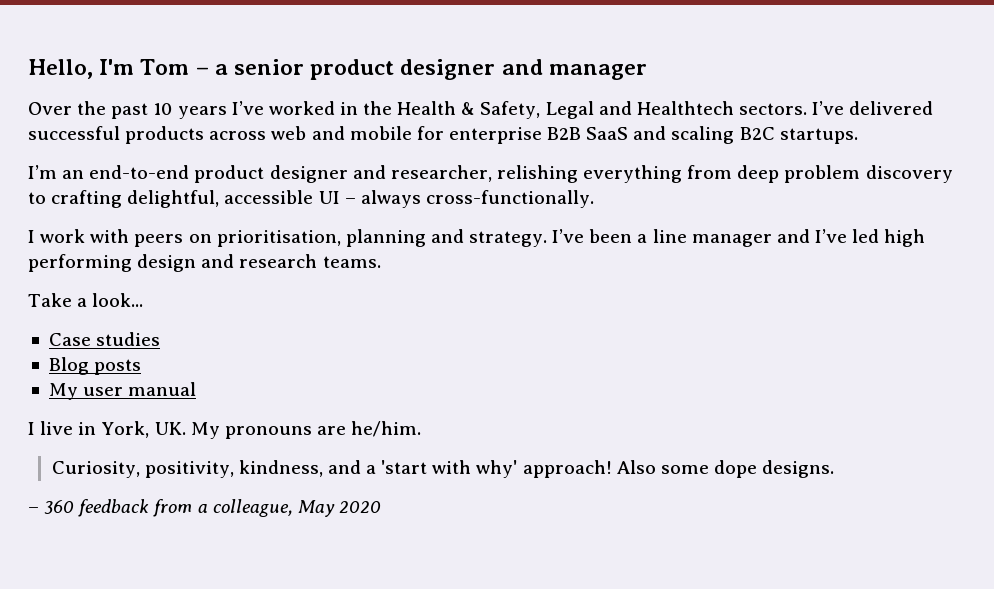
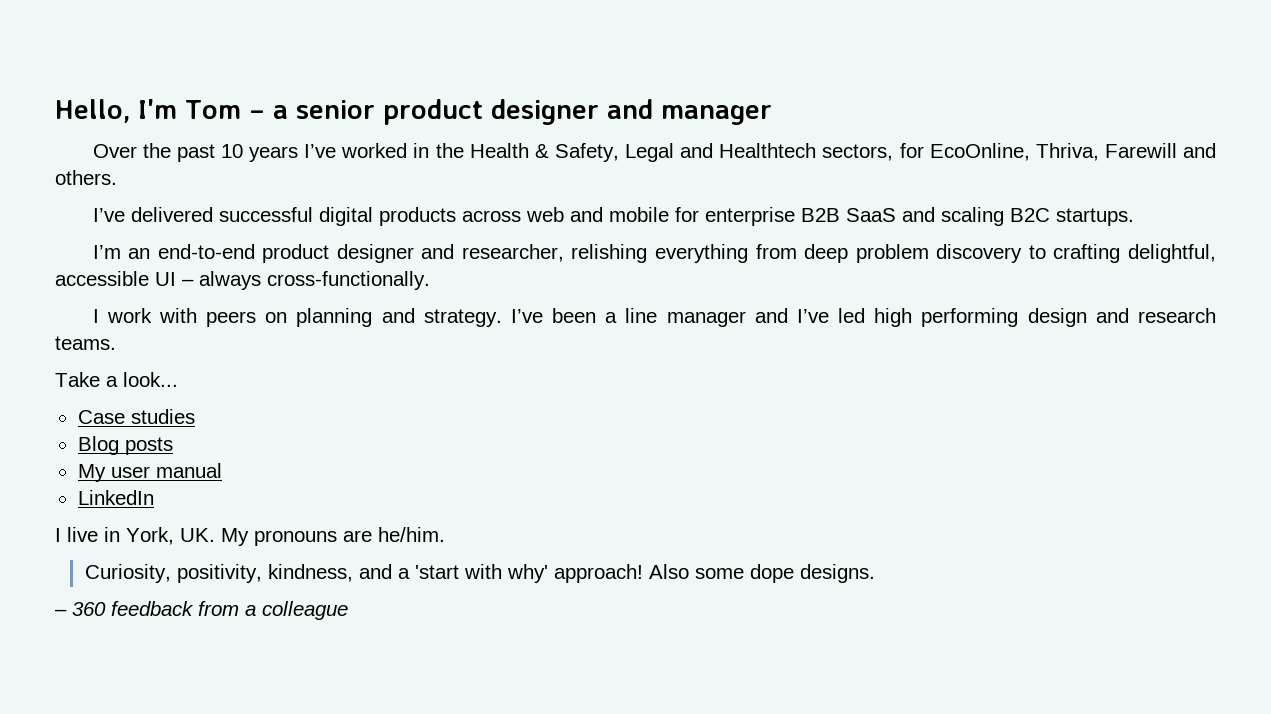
- Over the past 10 years I’ve worked in the Health & Safety, Legal and Healthtech sectors. I’ve delivered successful products across web and mobile for enterprise B2B SaaS and scaling B2C startups.
+ Over the past 10 years I’ve worked in the Health & Safety, Legal and Healthtech sectors, for EcoOnline, Thriva, Farewill and others.
+ I’ve delivered successful digital products across web and mobile for enterprise B2B SaaS and scaling B2C startups.
- I work with peers on prioritisation, planning and strategy.
+ I work with peers on planning and strategy.
+ LinkedIn
- – 360 feedback from a colleague, May 2020
+ – 360 feedback from a colleague

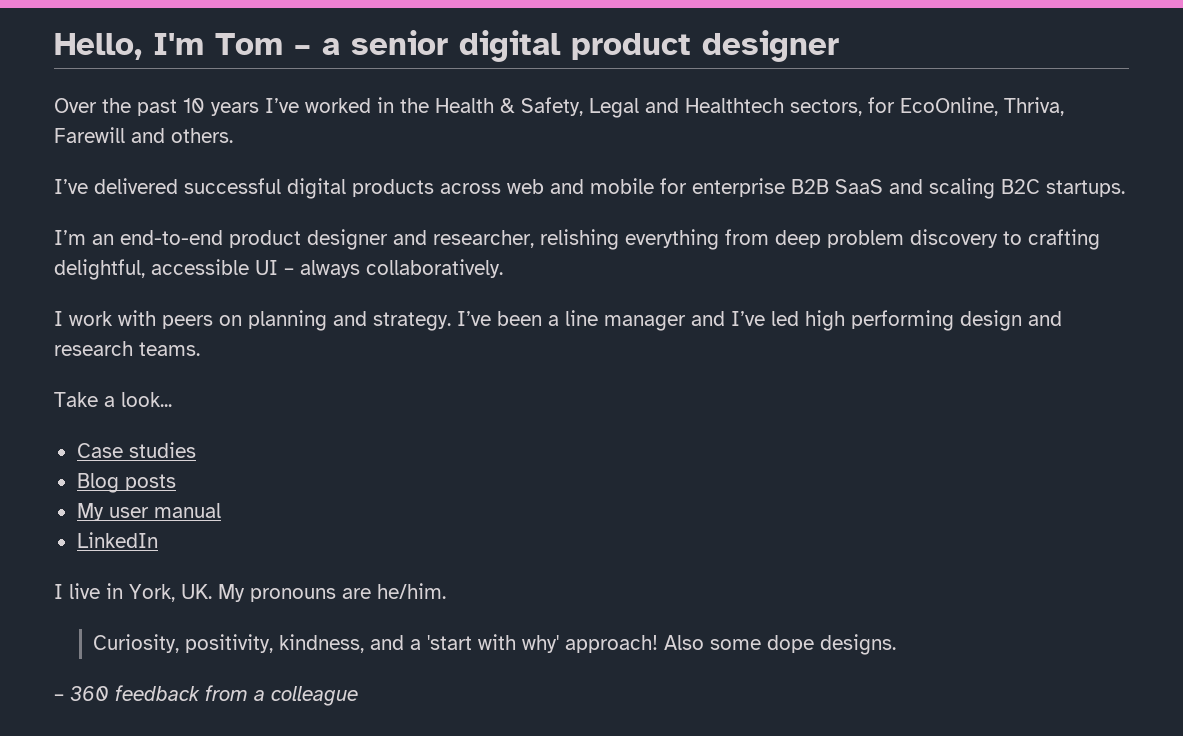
- Hello, I'm Tom – a senior product designer and manager
+ Hello, I'm Tom – a senior digital product designer
- I’m an end-to-end product designer and researcher, relishing everything from deep problem discovery to crafting delightful, accessible UI – always cross-functionally.
+ I’m an end-to-end product designer and researcher, relishing everything from deep problem discovery to crafting delightful, accessible UI – always collaboratively.

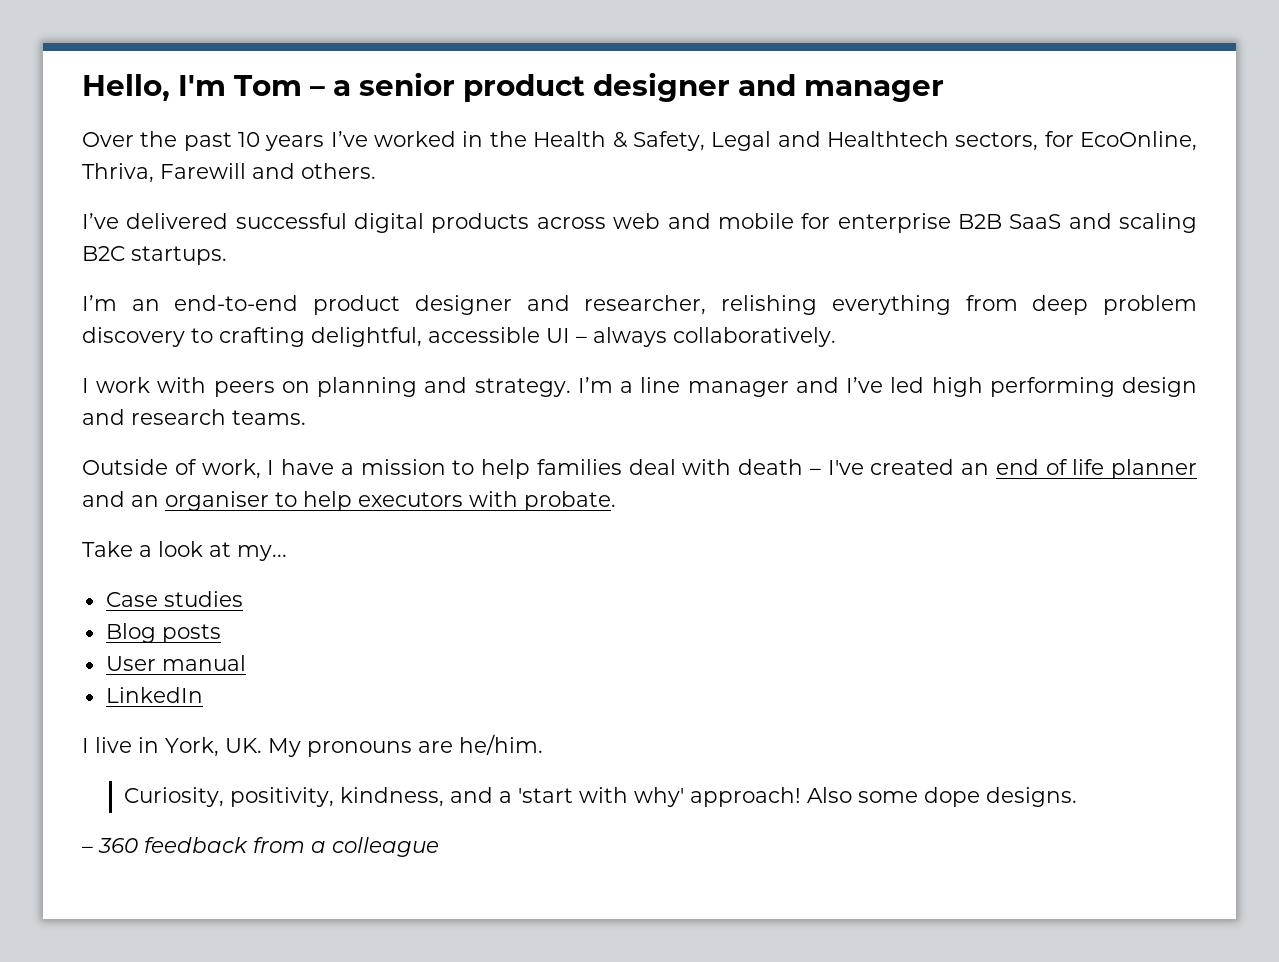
- Hello, I'm Tom – a senior digital product designer
+ Hello, I'm Tom – a senior product designer and manager
- I’ve been a line manager and I’ve led high performing design and research teams.
+ I’m a line manager and I’ve led high performing design and research teams.
+ Outside of work, I have a mission to help families deal with death – I've created an end of life planner and an organiser to help executors with probate.
- Take a look...
+ Take a look at my...
- My user manual
+ User manual

